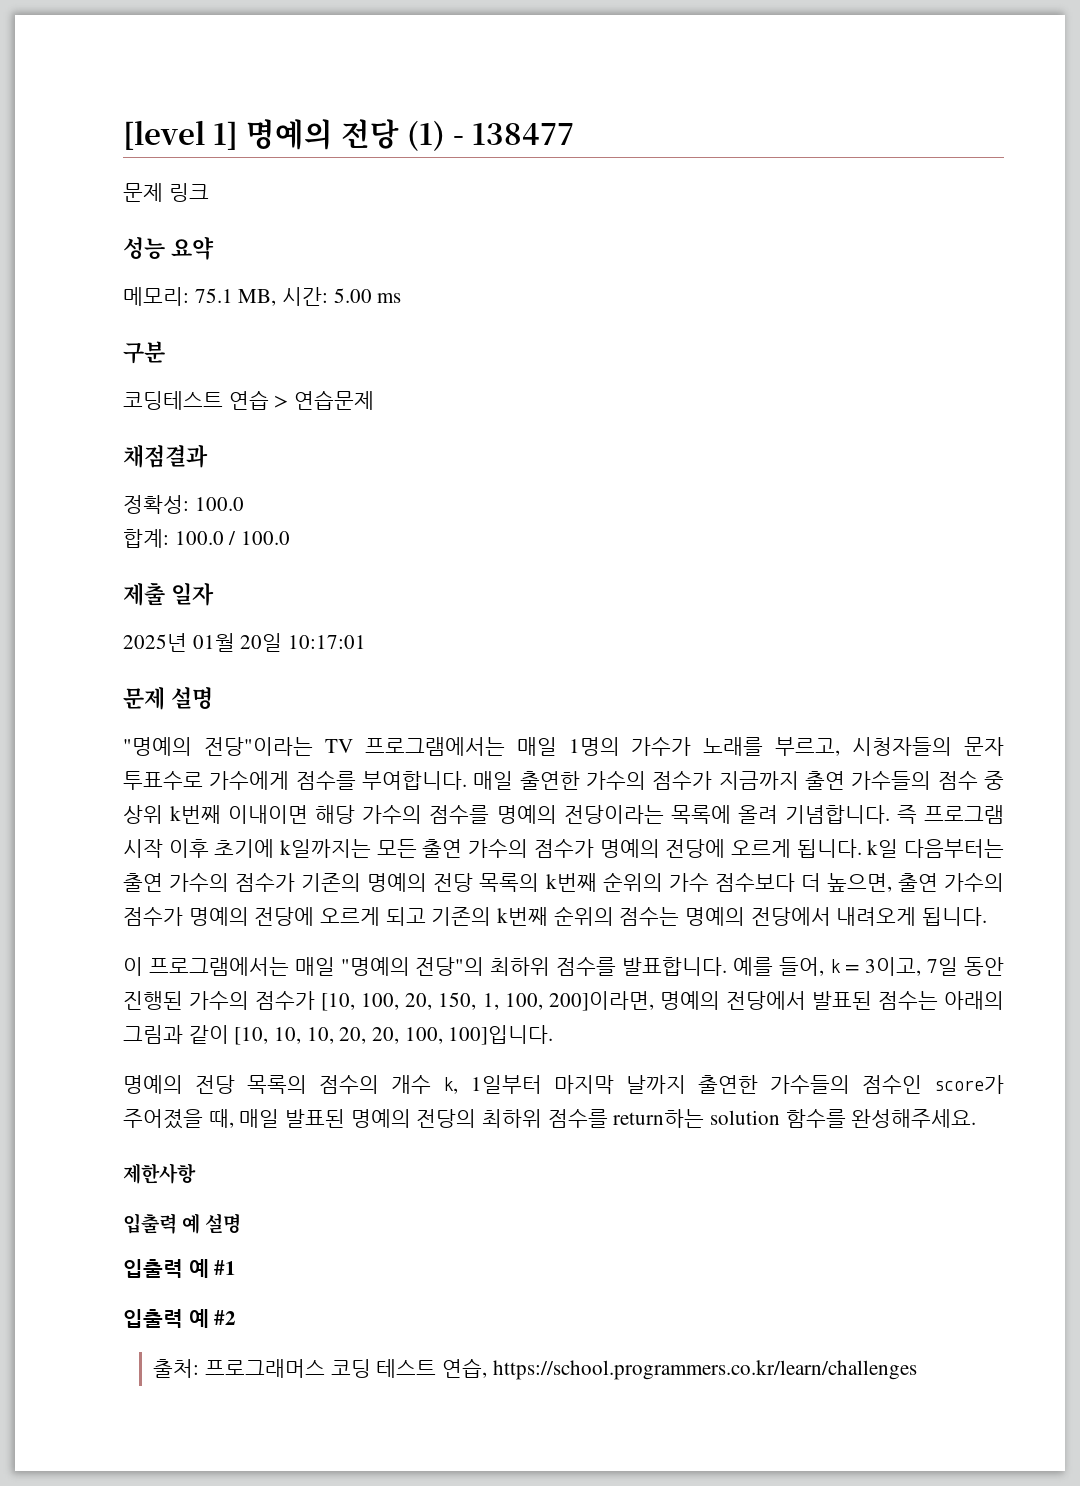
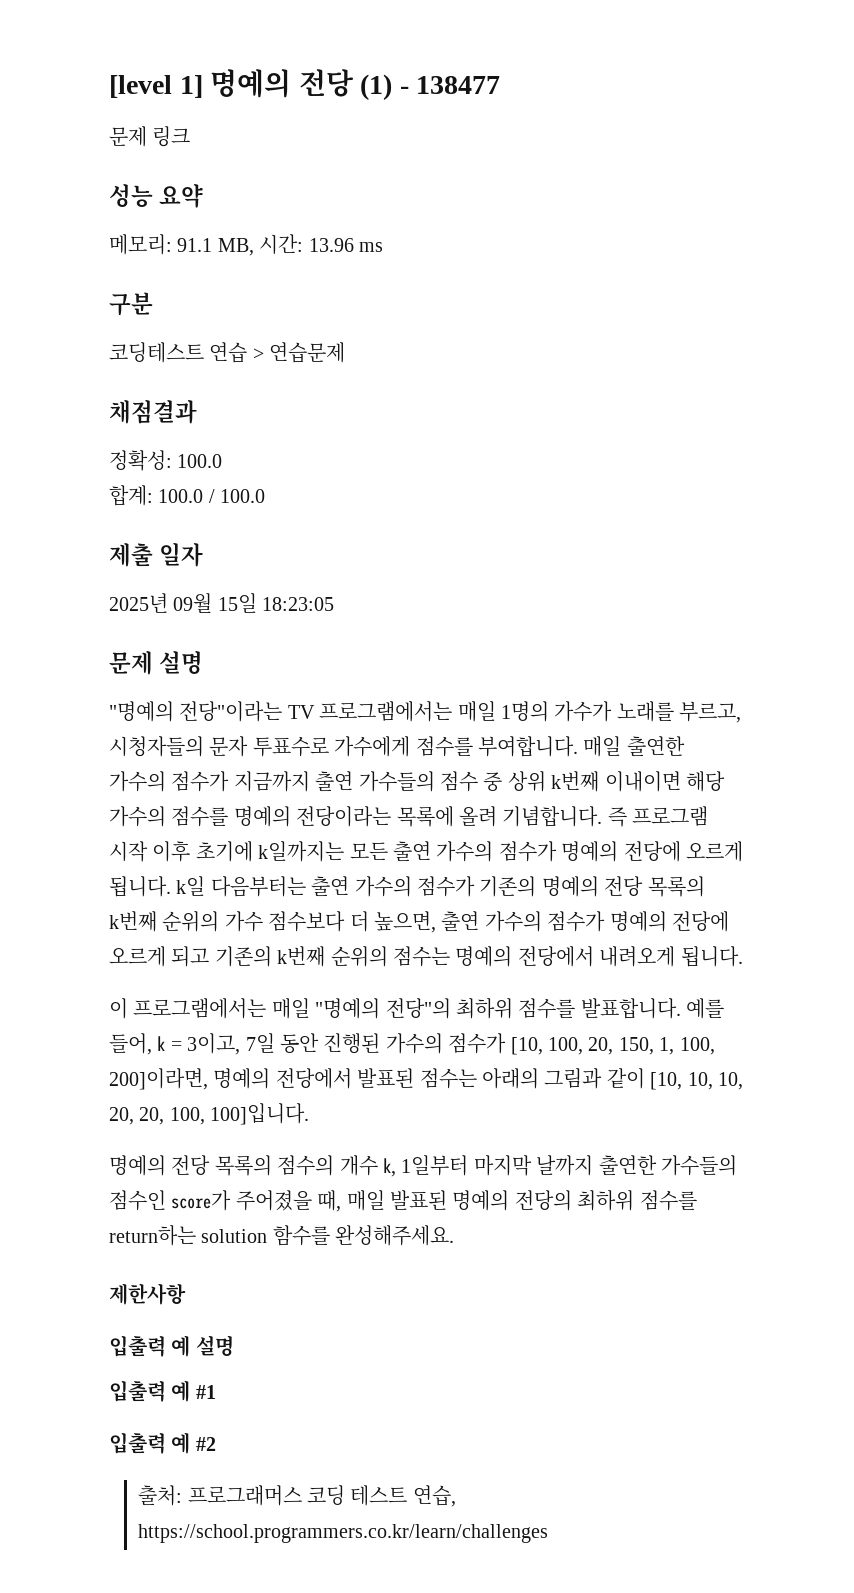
- 메모리: 75.1 MB, 시간: 5.00 ms
+ 메모리: 91.1 MB, 시간: 13.96 ms
- 2025년 01월 20일 10:17:01
+ 2025년 09월 15일 18:23:05

